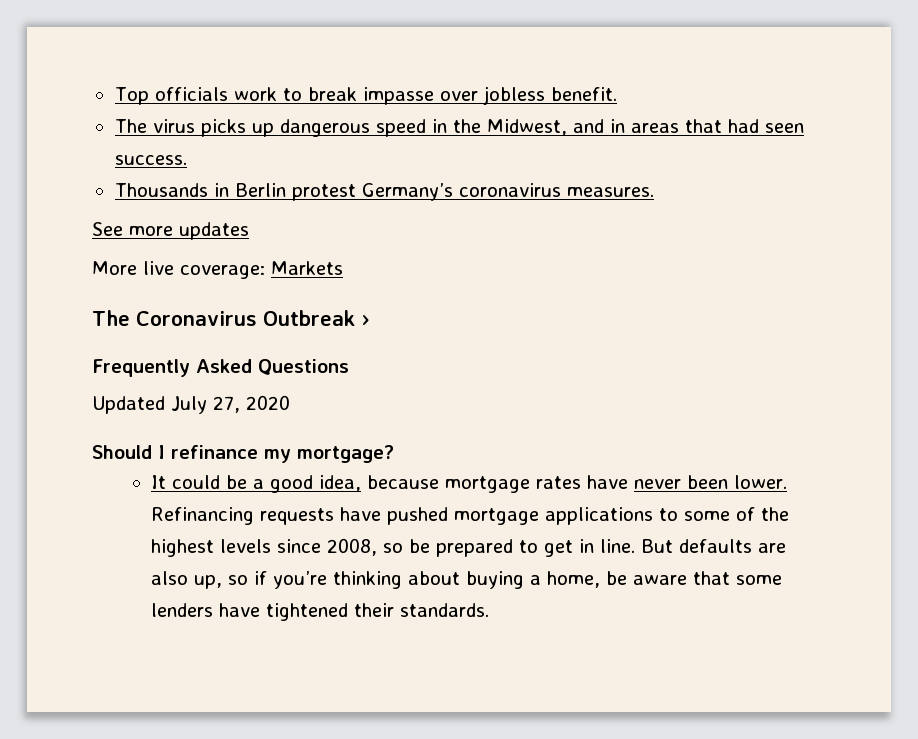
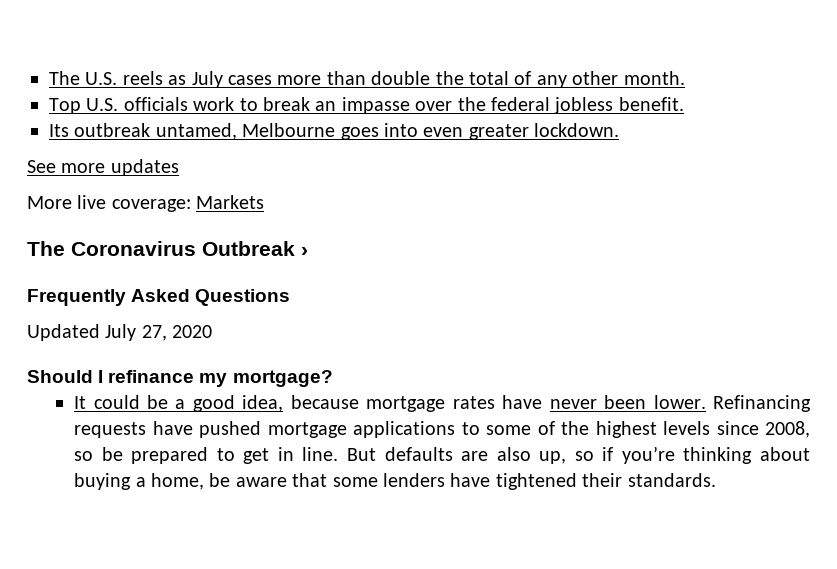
- Top officials work to break impasse over jobless benefit.
+ The U.S. reels as July cases more than double the total of any other month.
+ Top U.S. officials work to break an impasse over the federal jobless benefit.
- The virus picks up dangerous speed in the Midwest, and in areas that had seen success.
- Thousands in Berlin protest Germany’s coronavirus measures.
+ Its outbreak untamed, Melbourne goes into even greater lockdown.

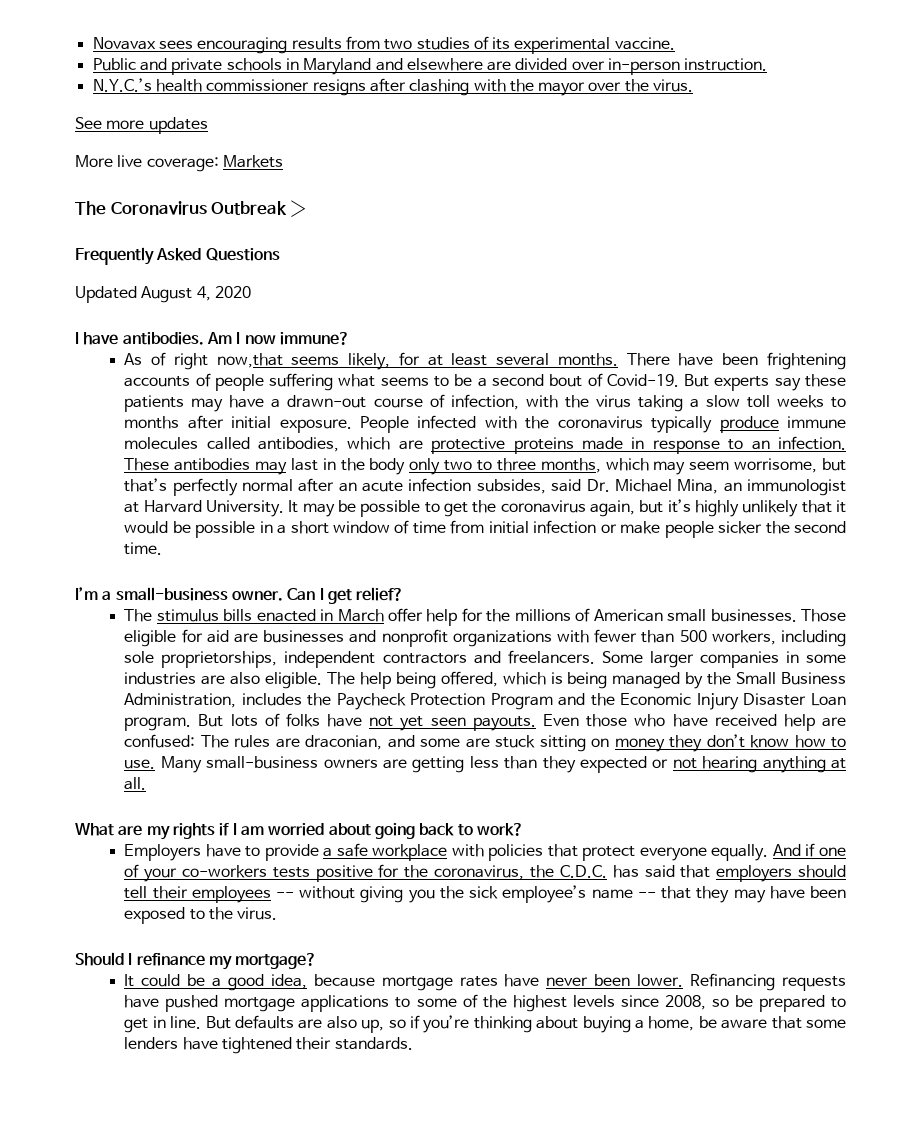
- The U.S. reels as July cases more than double the total of any other month.
- Top U.S. officials work to break an impasse over the federal jobless benefit.
- Its outbreak untamed, Melbourne goes into even greater lockdown.
+ Novavax sees encouraging results from two studies of its experimental vaccine.
+ Public and private schools in Maryland and elsewhere are divided over in-person instruction.
+ N.Y.C.’s health commissioner resigns after clashing with the mayor over the virus.
- Updated July 27, 2020
+ Updated August 4, 2020
+ I have antibodies. Am I now immune?
+ As of right now,that seems likely, for at least several months. There have been frightening accounts of people suffering what seems to be a second bout of Covid-19. But experts say these patients may have a drawn-out course of infection, with the virus taking a slow toll weeks to months after initial exposure. People infected with the coronavirus typically produce immune molecules called antibodies, which are protective proteins made in response to an infection. These antibodies may last in the body only two to three months, which may seem worrisome, but that’s perfectly normal after an acute infection subsides, said Dr. Michael Mina, an immunologist at Harvard University. It may be possible to get the coronavirus again, but it’s highly unlikely that it would be possible in a short window of time from initial infection or make people sicker the second time.
+ I’m a small-business owner. Can I get relief?
+ The stimulus bills enacted in March offer help for the millions of American small businesses. Those eligible for aid are businesses and nonprofit organizations with fewer than 500 workers, including sole proprietorships, independent contractors and freelancers. Some larger companies in some industries are also eligible. The help being offered, which is being managed by the Small Business Administration, includes the Paycheck Protection Program and the Economic Injury Disaster Loan program. But lots of folks have not yet seen payouts. Even those who have received help are confused: The rules are draconian, and some are stuck sitting on money they don’t know how to use. Many small-business owners are getting less than they expected or not hearing anything at all.
+ What are my rights if I am worried about going back to work?
+ Employers have to provide a safe workplace with policies that protect everyone equally. And if one of your co-workers tests positive for the coronavirus, the C.D.C. has said that employers should tell their employees -- without giving you the sick employee’s name -- that they may have been exposed to the virus.

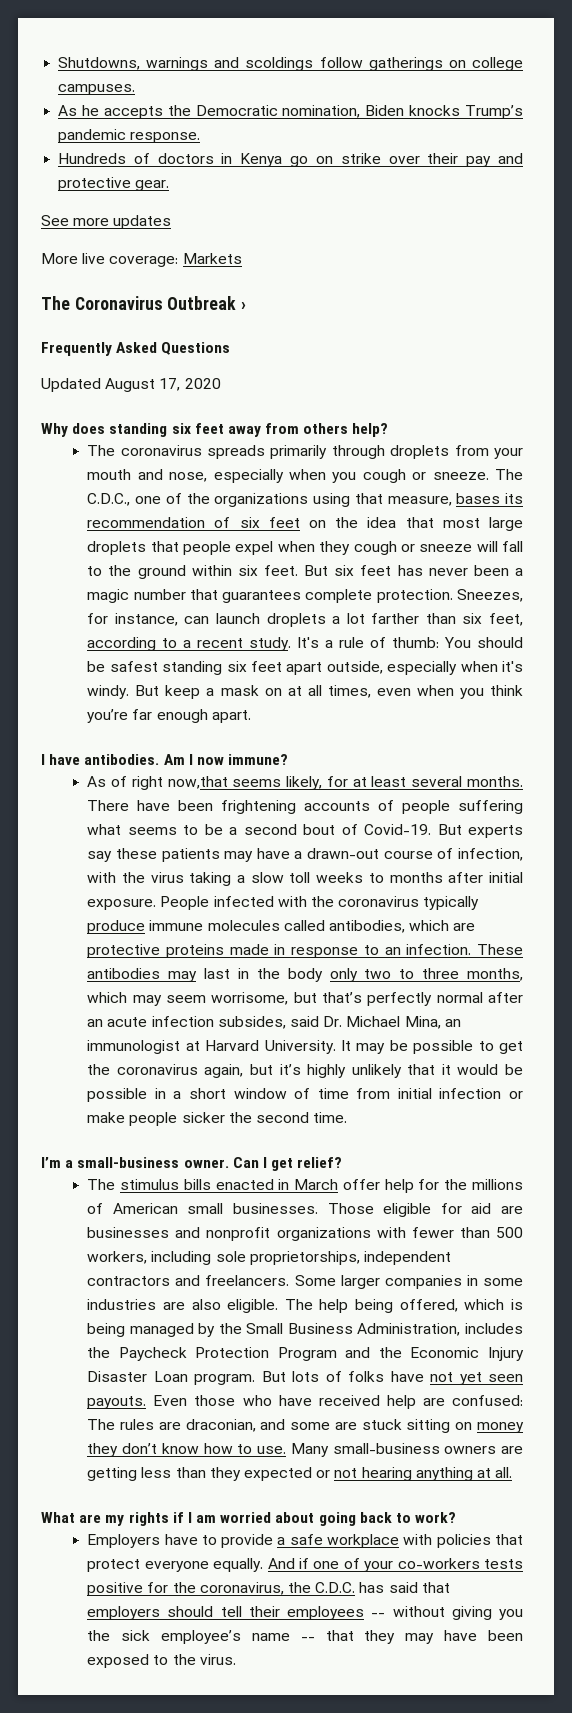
- Novavax sees encouraging results from two studies of its experimental vaccine.
- Public and private schools in Maryland and elsewhere are divided over in-person instruction.
- N.Y.C.’s health commissioner resigns after clashing with the mayor over the virus.
+ Shutdowns, warnings and scoldings follow gatherings on college campuses.
+ As he accepts the Democratic nomination, Biden knocks Trump’s pandemic response.
+ Hundreds of doctors in Kenya go on strike over their pay and protective gear.
- Updated August 4, 2020
+ Updated August 17, 2020
+ Why does standing six feet away from others help?
+ The coronavirus spreads primarily through droplets from your mouth and nose, especially when you cough or sneeze. The C.D.C., one of the organizations using that measure, bases its recommendation of six feet on the idea that most large droplets that people expel when they cough or sneeze will fall to the ground within six feet. But six feet has never been a magic number that guarantees complete protection. Sneezes, for instance, can launch droplets a lot farther than six feet, according to a recent study. It's a rule of thumb: You should be safest standing six feet apart outside, especially when it's windy. But keep a mask on at all times, even when you think you’re far enough apart.
- Should I refinance my mortgage?
- It could be a good idea, because mortgage rates have never been lower. Refinancing requests have pushed mortgage applications to some of the highest levels since 2008, so be prepared to get in line. But defaults are also up, so if you’re thinking about buying a home, be aware that some lenders have tightened their standards.

